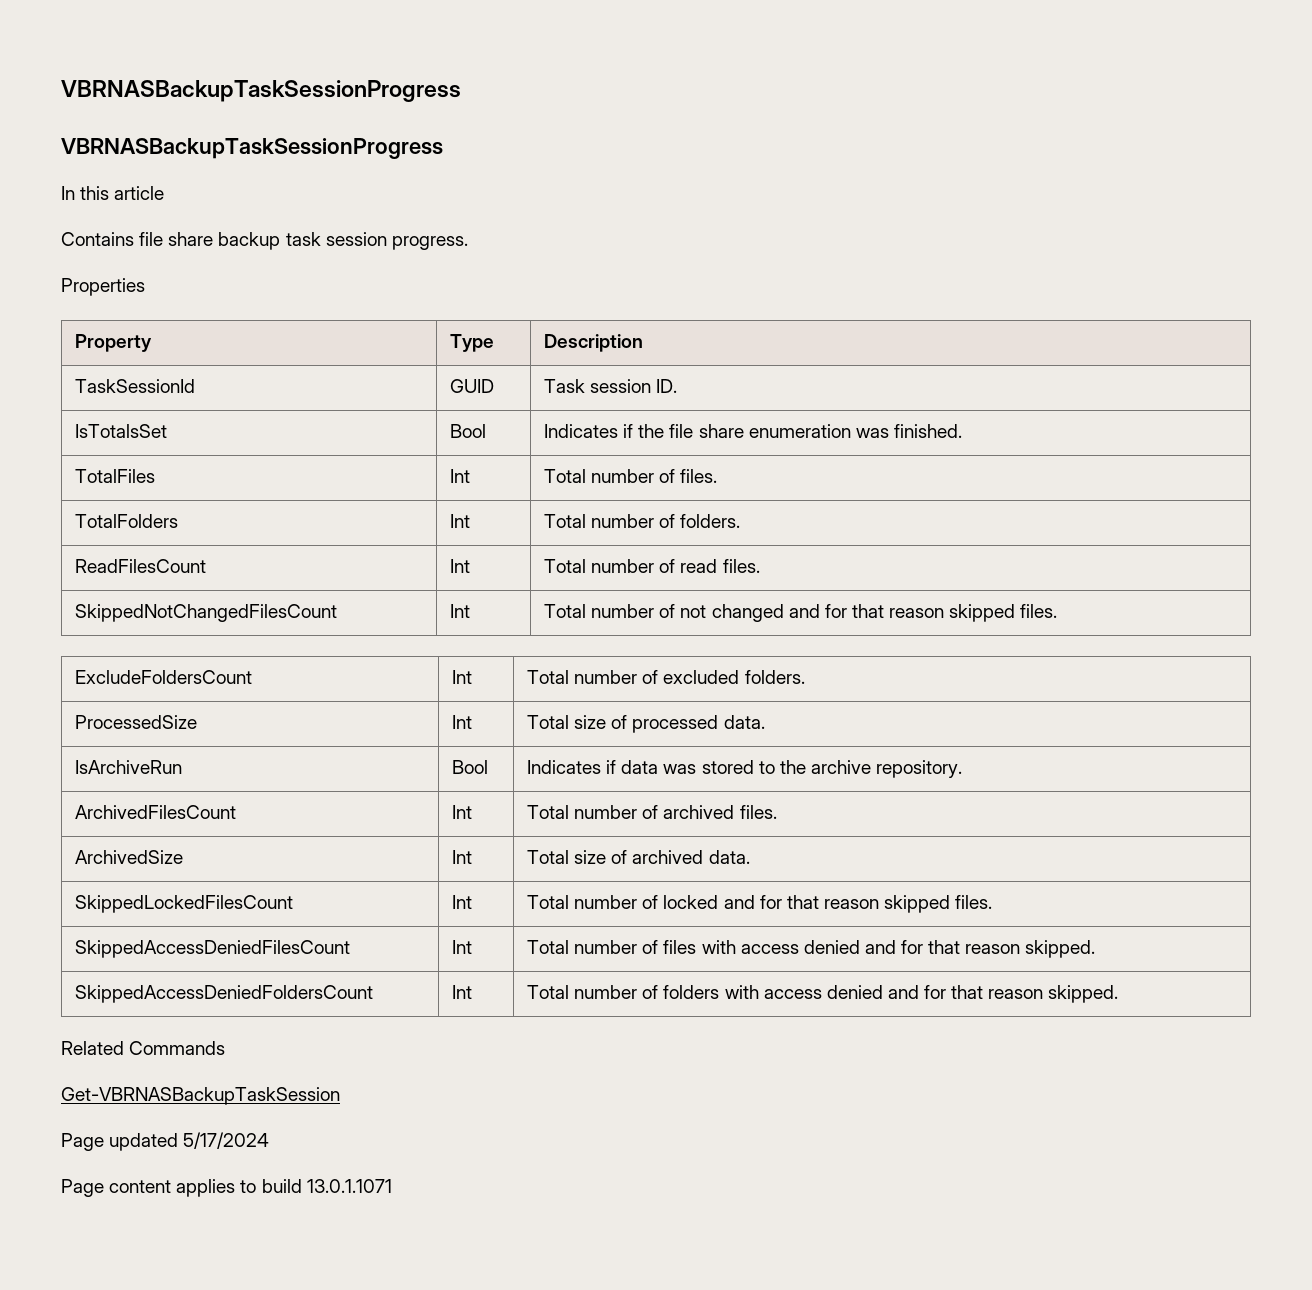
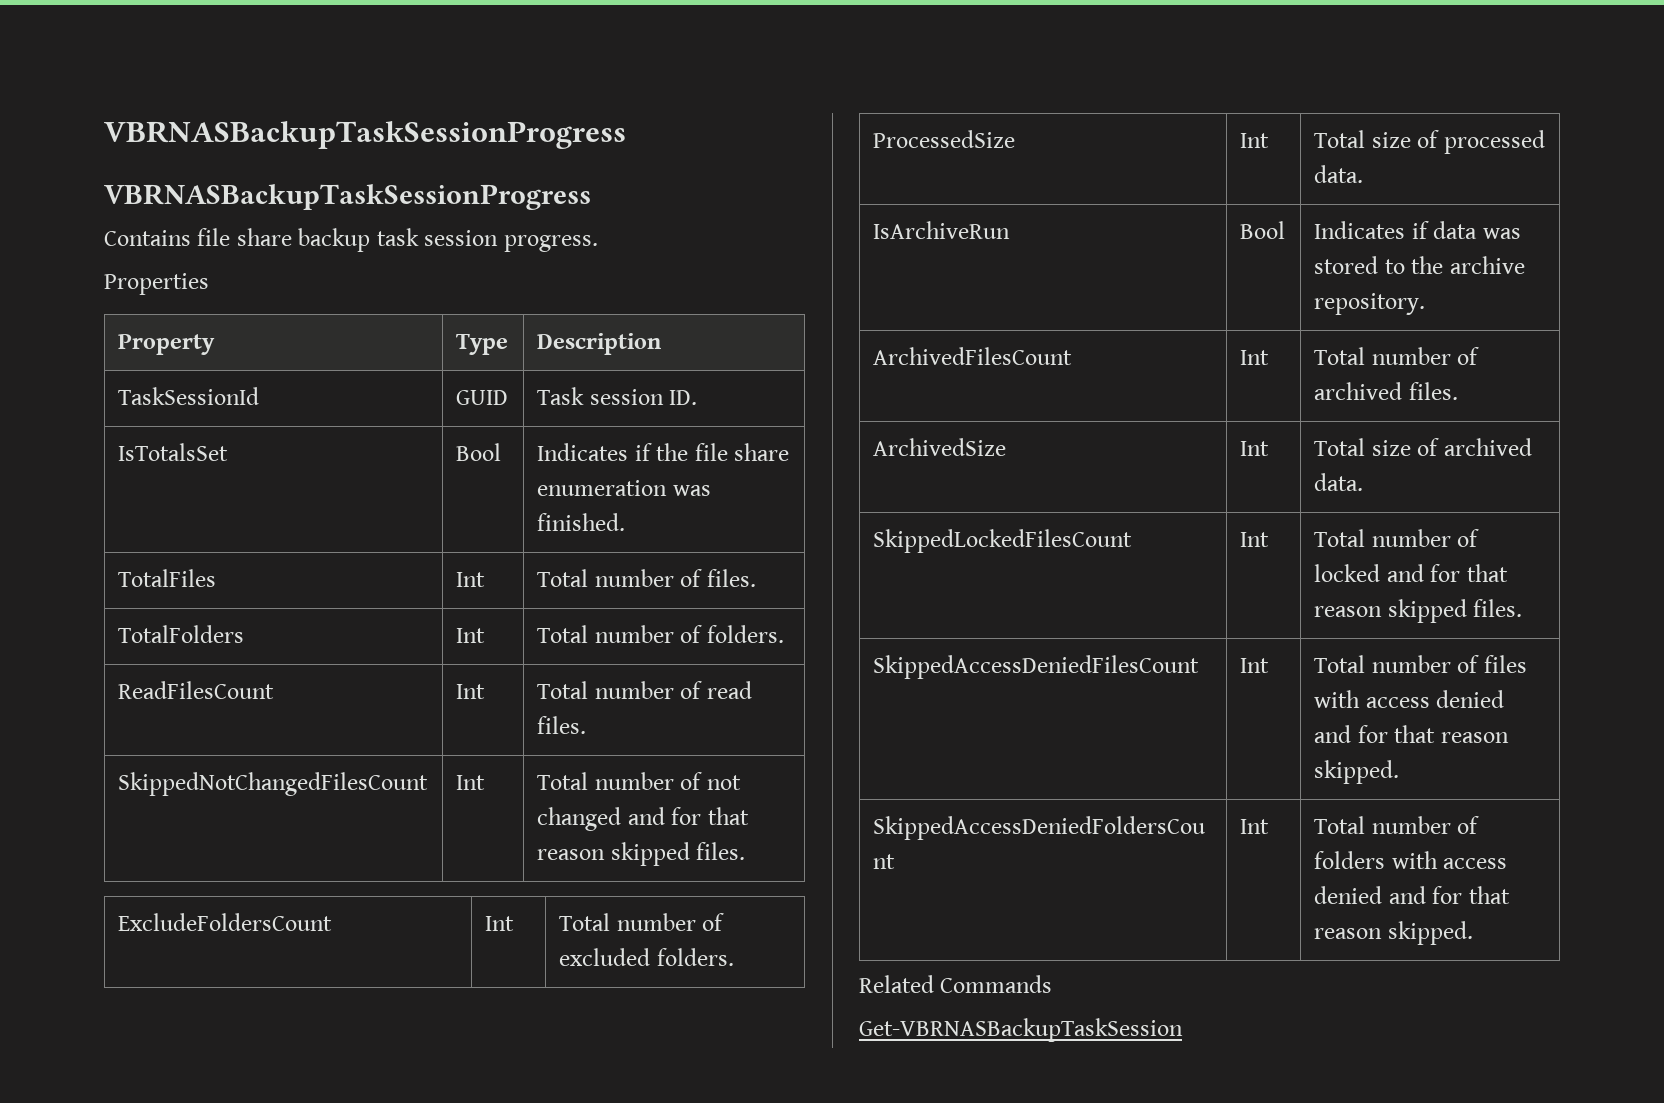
- In this article
- Page updated 5/17/2024
- Page content applies to build 13.0.1.1071

